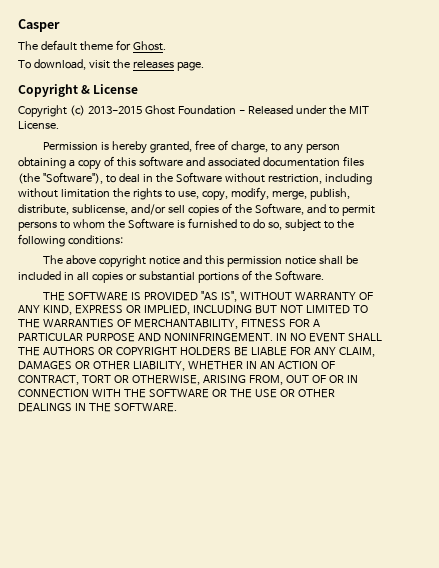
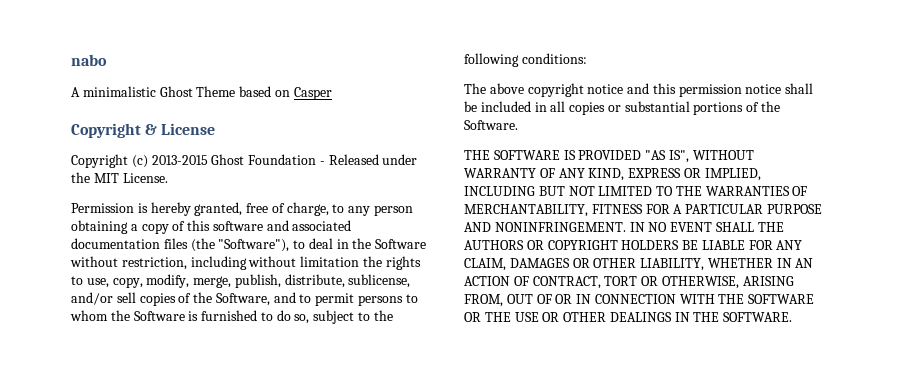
- Casper
- The default theme for Ghost.
- To download, visit the releases page.
+ nabo
+ A minimalistic Ghost Theme based on Casper

